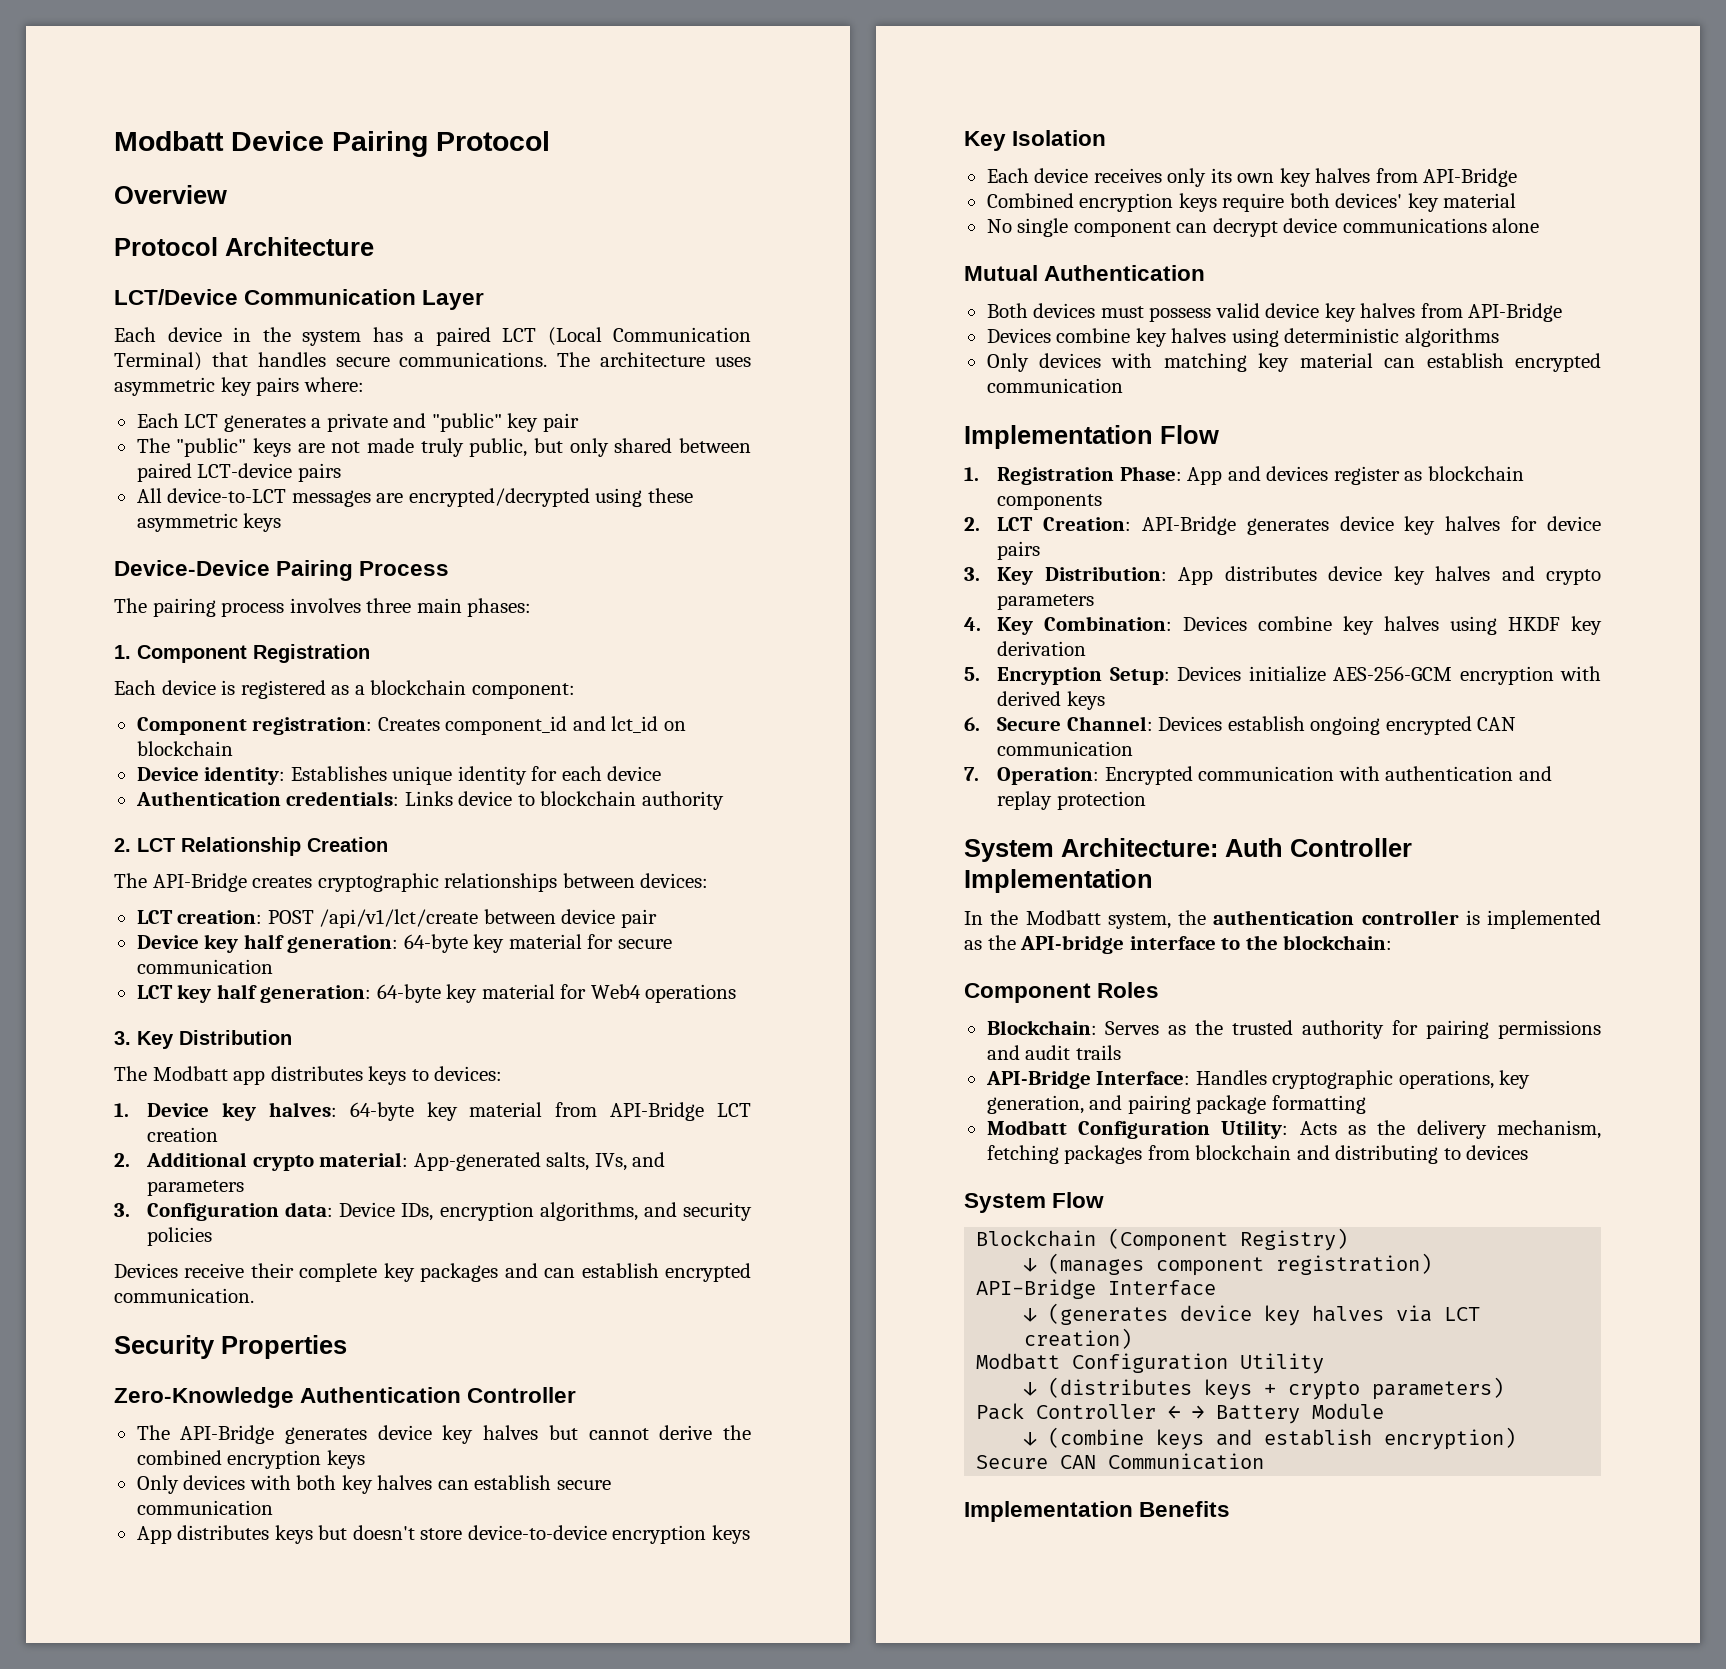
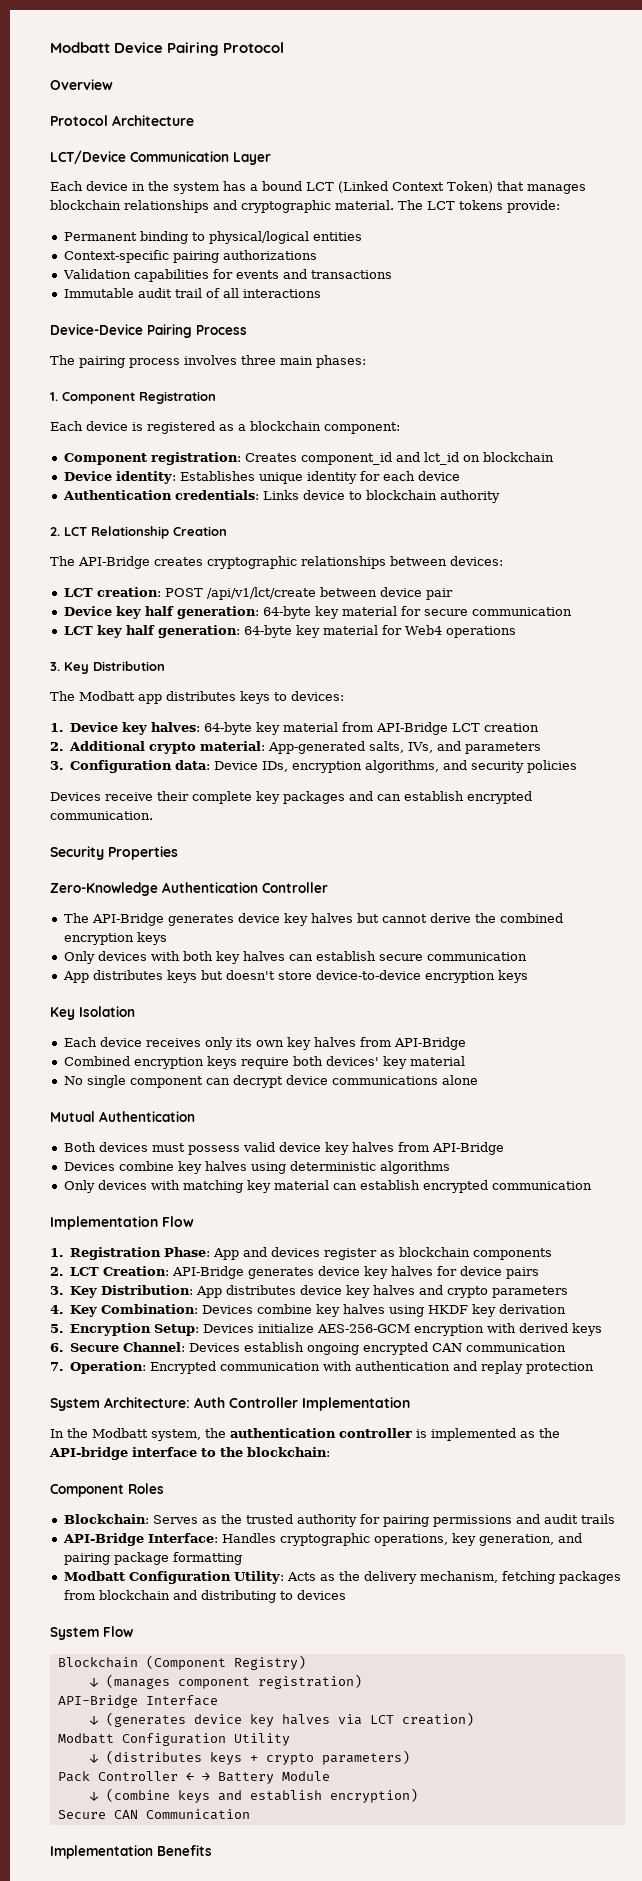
- Each device in the system has a paired LCT (Local Communication Terminal) that handles secure communications. The architecture uses asymmetric key pairs where:
- Each LCT generates a private and "public" key pair
- The "public" keys are not made truly public, but only shared between paired LCT-device pairs
- All device-to-LCT messages are encrypted/decrypted using these asymmetric keys
+ Each device in the system has a bound LCT (Linked Context Token) that manages blockchain relationships and cryptographic material. The LCT tokens provide:
+ Permanent binding to physical/logical entities
+ Context-specific pairing authorizations
+ Validation capabilities for events and transactions
+ Immutable audit trail of all interactions

